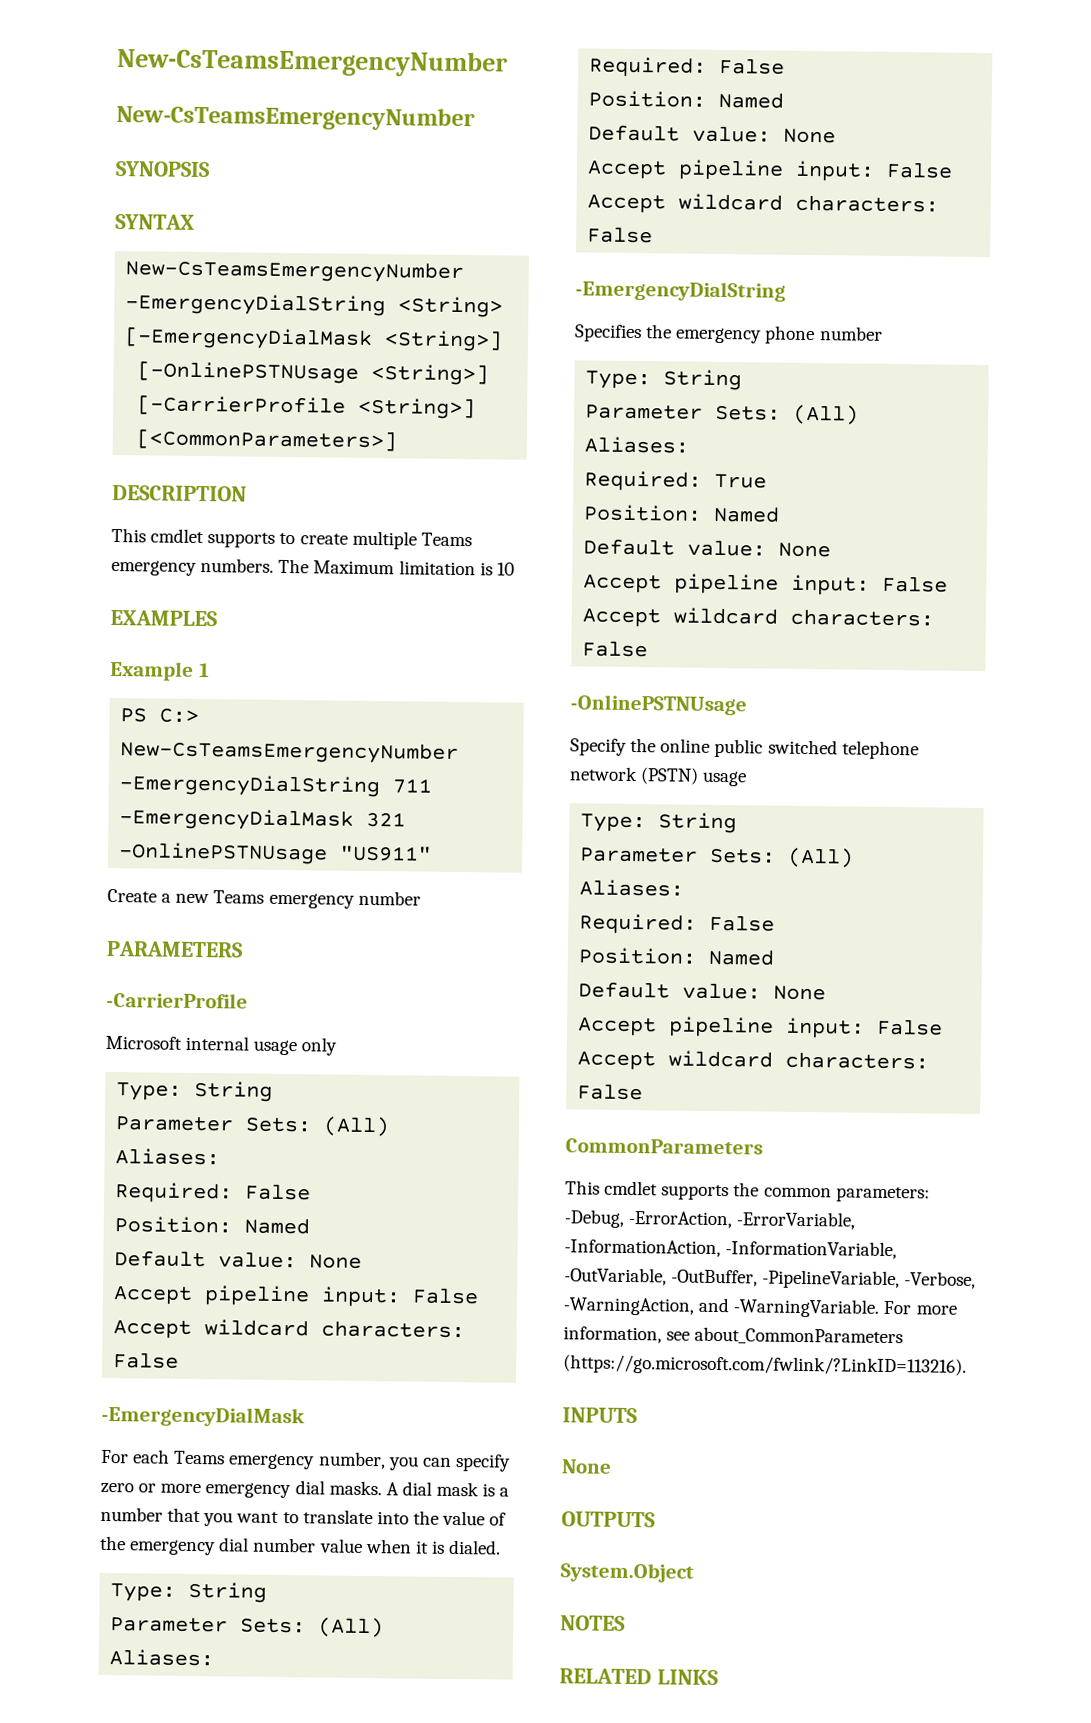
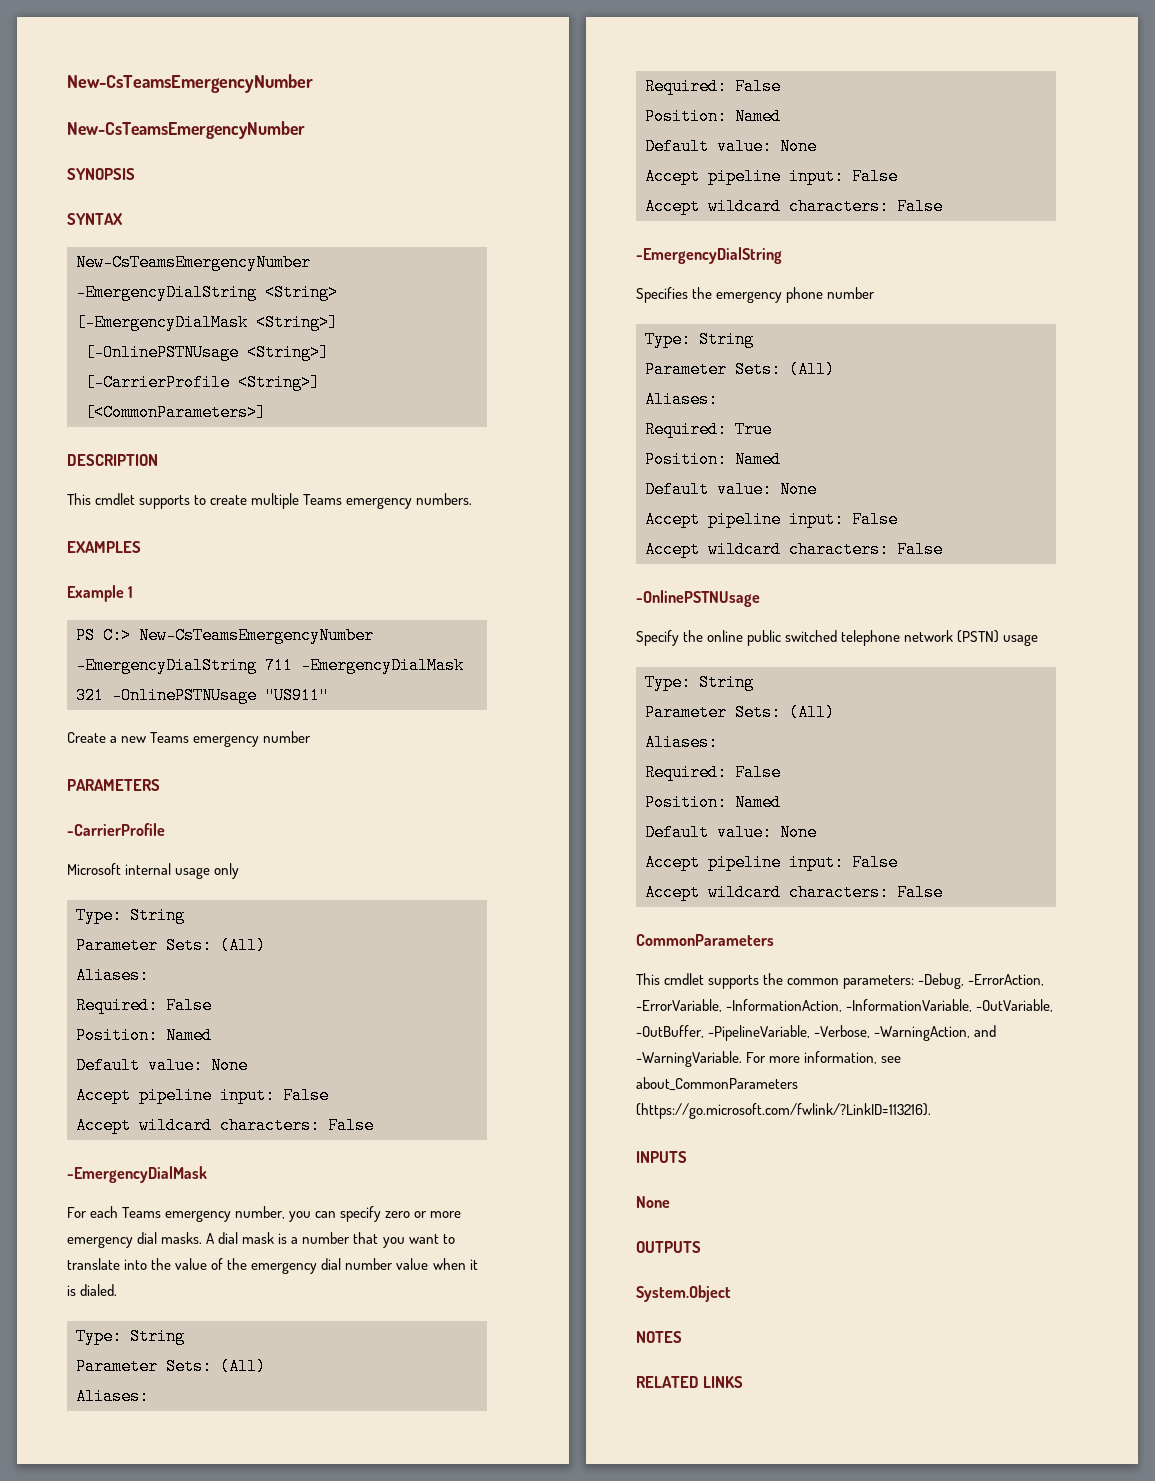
- The Maximum limitation is 10

